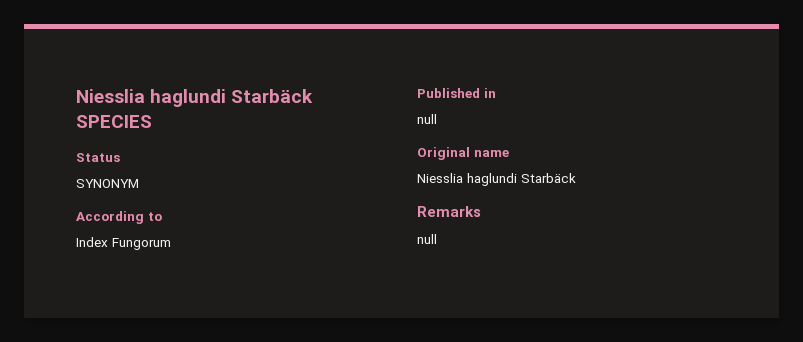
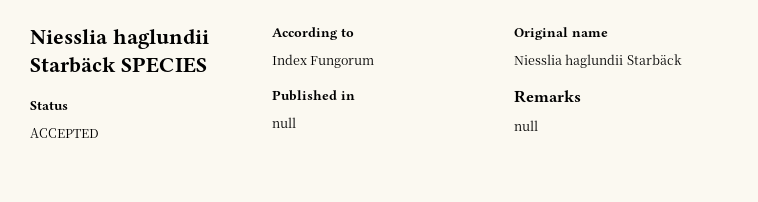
- Niesslia haglundi Starbäck SPECIES
+ Niesslia haglundii Starbäck SPECIES
- SYNONYM
+ ACCEPTED
  Original name
- Niesslia haglundi Starbäck
+ Niesslia haglundii Starbäck

